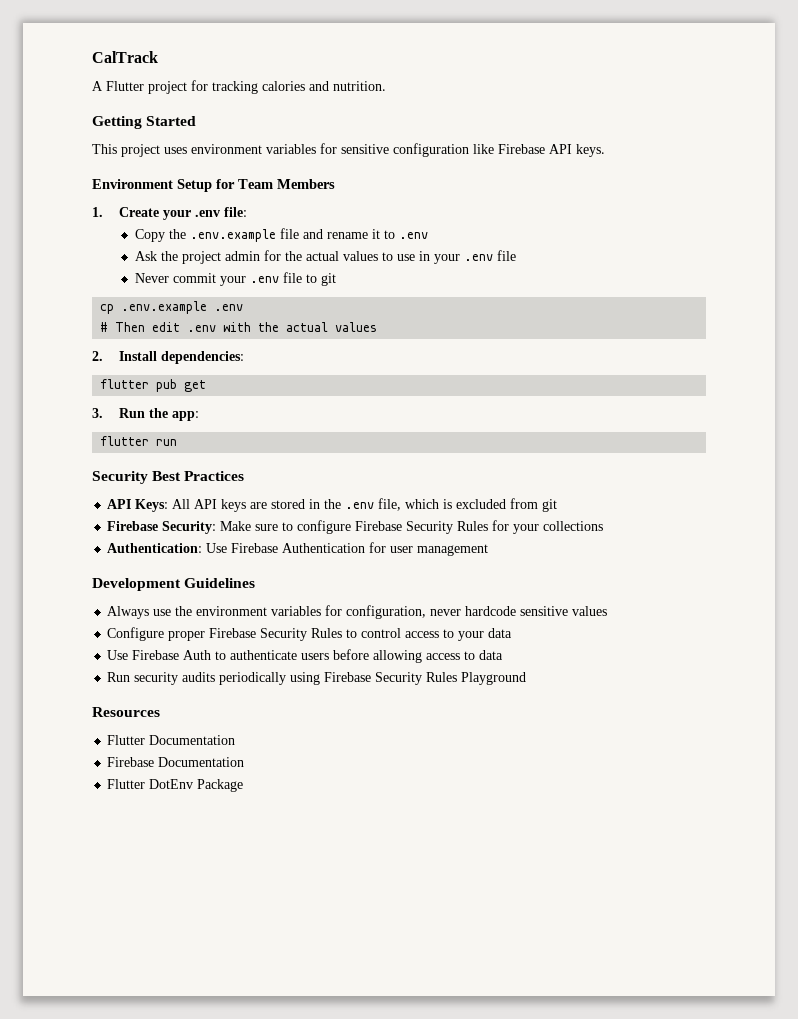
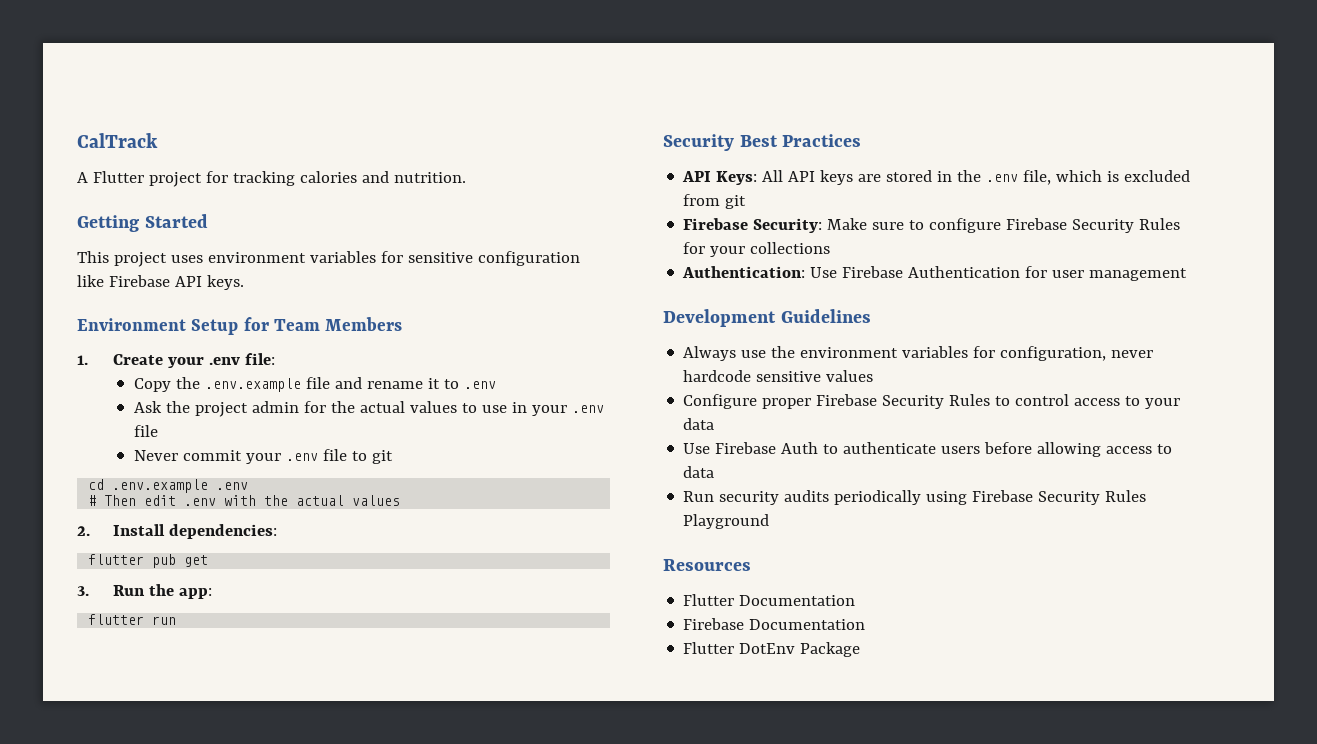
- cp .env.example .env
+ cd .env.example .env

